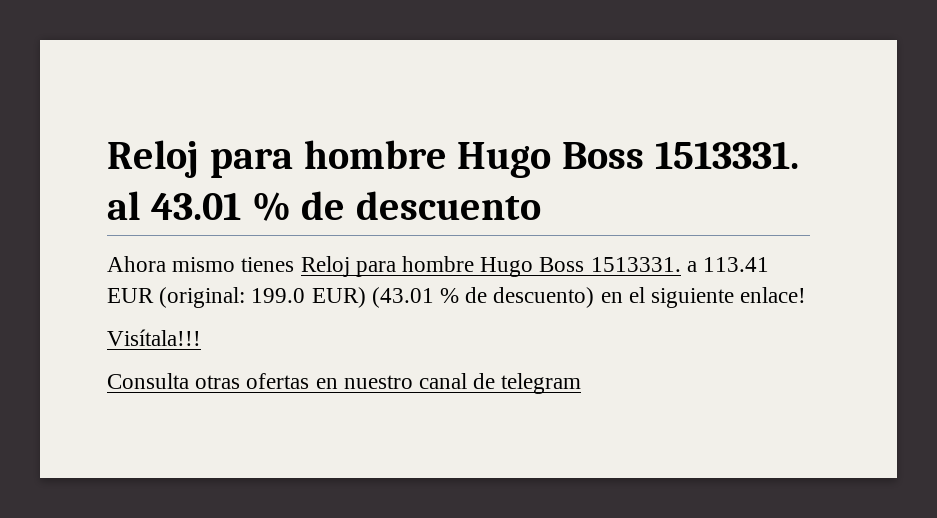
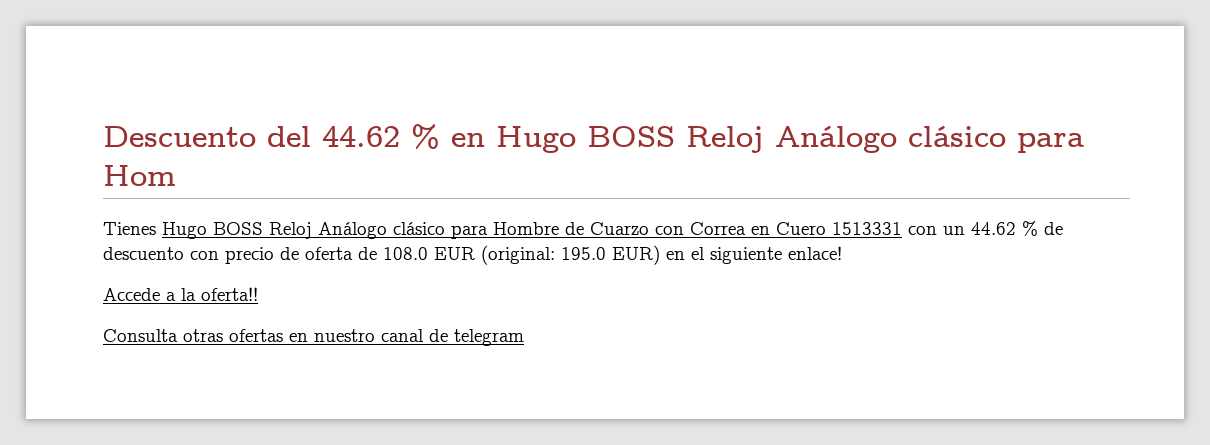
- Reloj para hombre Hugo Boss 1513331. al 43.01 % de descuento
- Ahora mismo tienes Reloj para hombre Hugo Boss 1513331. a 113.41 EUR (original: 199.0 EUR) (43.01 % de descuento) en el siguiente enlace!
+ Descuento del 44.62 % en Hugo BOSS Reloj Análogo clásico para Hom
+ Tienes Hugo BOSS Reloj Análogo clásico para Hombre de Cuarzo con Correa en Cuero 1513331 con un 44.62 % de descuento con precio de oferta de 108.0 EUR (original: 195.0 EUR) en el siguiente enlace!
- Visítala!!!
+ Accede a la oferta!!

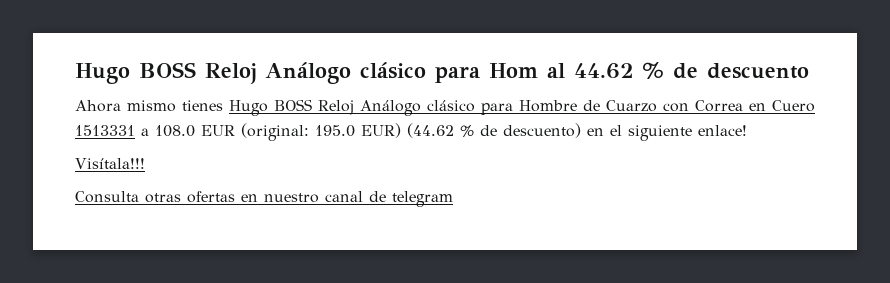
- Descuento del 44.62 % en Hugo BOSS Reloj Análogo clásico para Hom
- Tienes Hugo BOSS Reloj Análogo clásico para Hombre de Cuarzo con Correa en Cuero 1513331 con un 44.62 % de descuento con precio de oferta de 108.0 EUR (original: 195.0 EUR) en el siguiente enlace!
+ Hugo BOSS Reloj Análogo clásico para Hom al 44.62 % de descuento
+ Ahora mismo tienes Hugo BOSS Reloj Análogo clásico para Hombre de Cuarzo con Correa en Cuero 1513331 a 108.0 EUR (original: 195.0 EUR) (44.62 % de descuento) en el siguiente enlace!
- Accede a la oferta!!
+ Visítala!!!

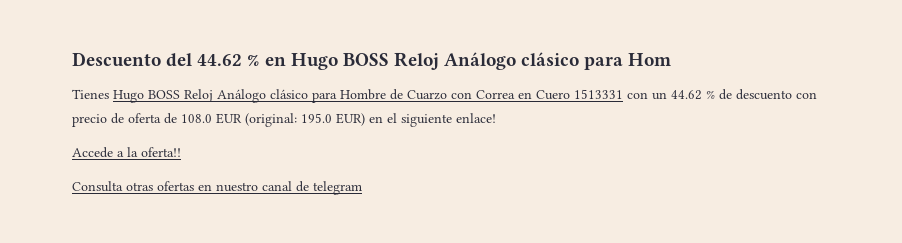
- Hugo BOSS Reloj Análogo clásico para Hom al 44.62 % de descuento
- Ahora mismo tienes Hugo BOSS Reloj Análogo clásico para Hombre de Cuarzo con Correa en Cuero 1513331 a 108.0 EUR (original: 195.0 EUR) (44.62 % de descuento) en el siguiente enlace!
+ Descuento del 44.62 % en Hugo BOSS Reloj Análogo clásico para Hom
+ Tienes Hugo BOSS Reloj Análogo clásico para Hombre de Cuarzo con Correa en Cuero 1513331 con un 44.62 % de descuento con precio de oferta de 108.0 EUR (original: 195.0 EUR) en el siguiente enlace!
- Visítala!!!
+ Accede a la oferta!!

